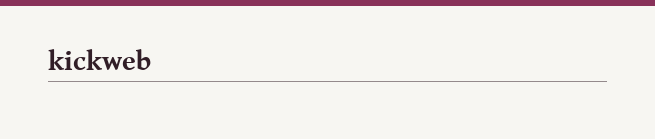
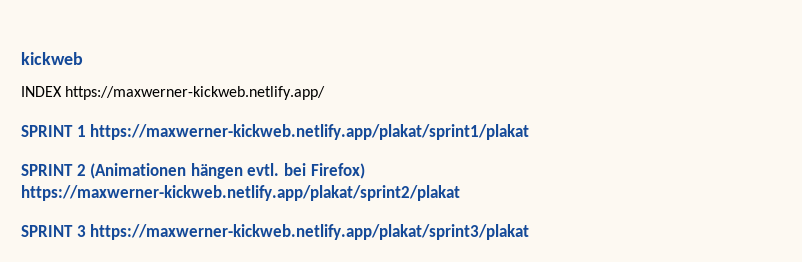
+ INDEX https://maxwerner-kickweb.netlify.app/
+ SPRINT 1 https://maxwerner-kickweb.netlify.app/plakat/sprint1/plakat
+ SPRINT 2 (Animationen hängen evtl. bei Firefox) https://maxwerner-kickweb.netlify.app/plakat/sprint2/plakat
+ SPRINT 3 https://maxwerner-kickweb.netlify.app/plakat/sprint3/plakat

